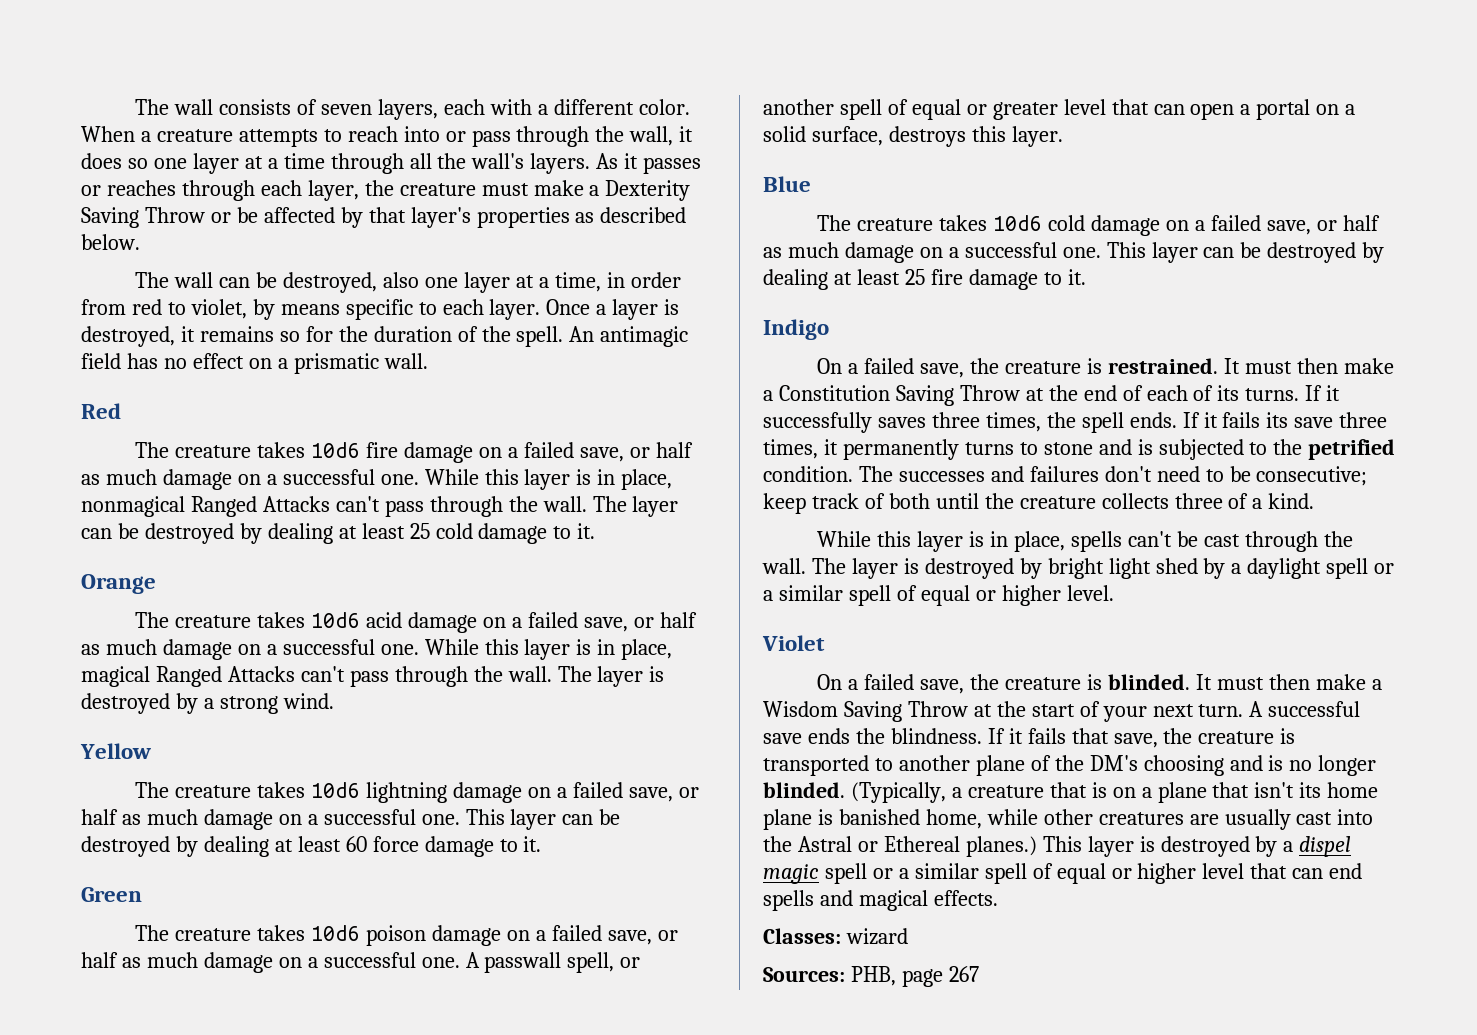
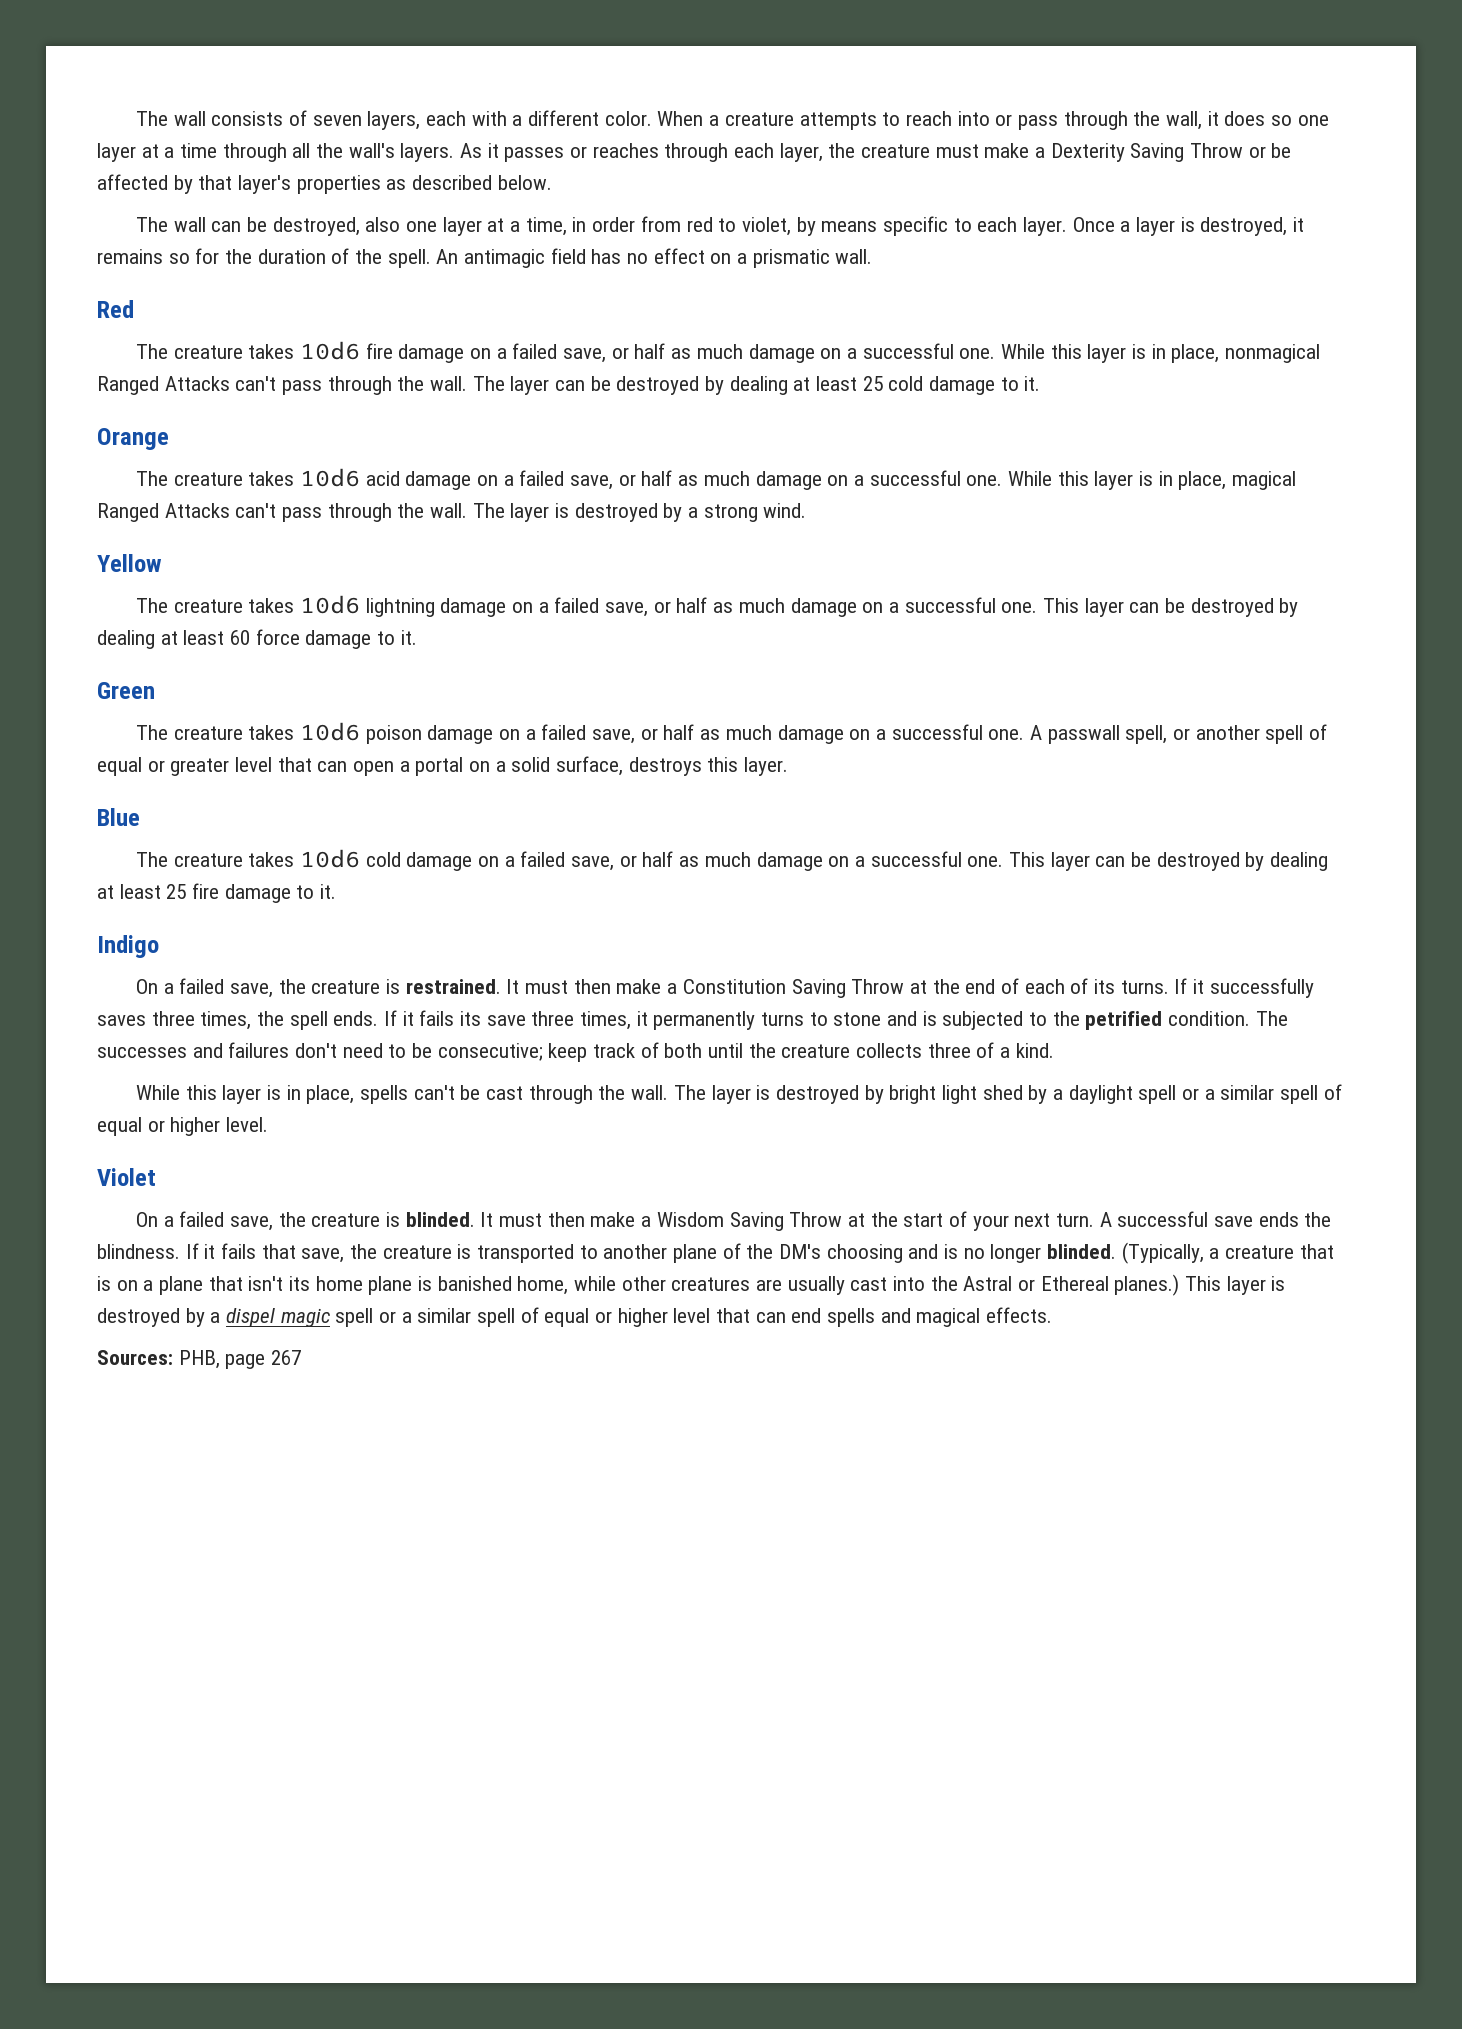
- Classes: wizard

